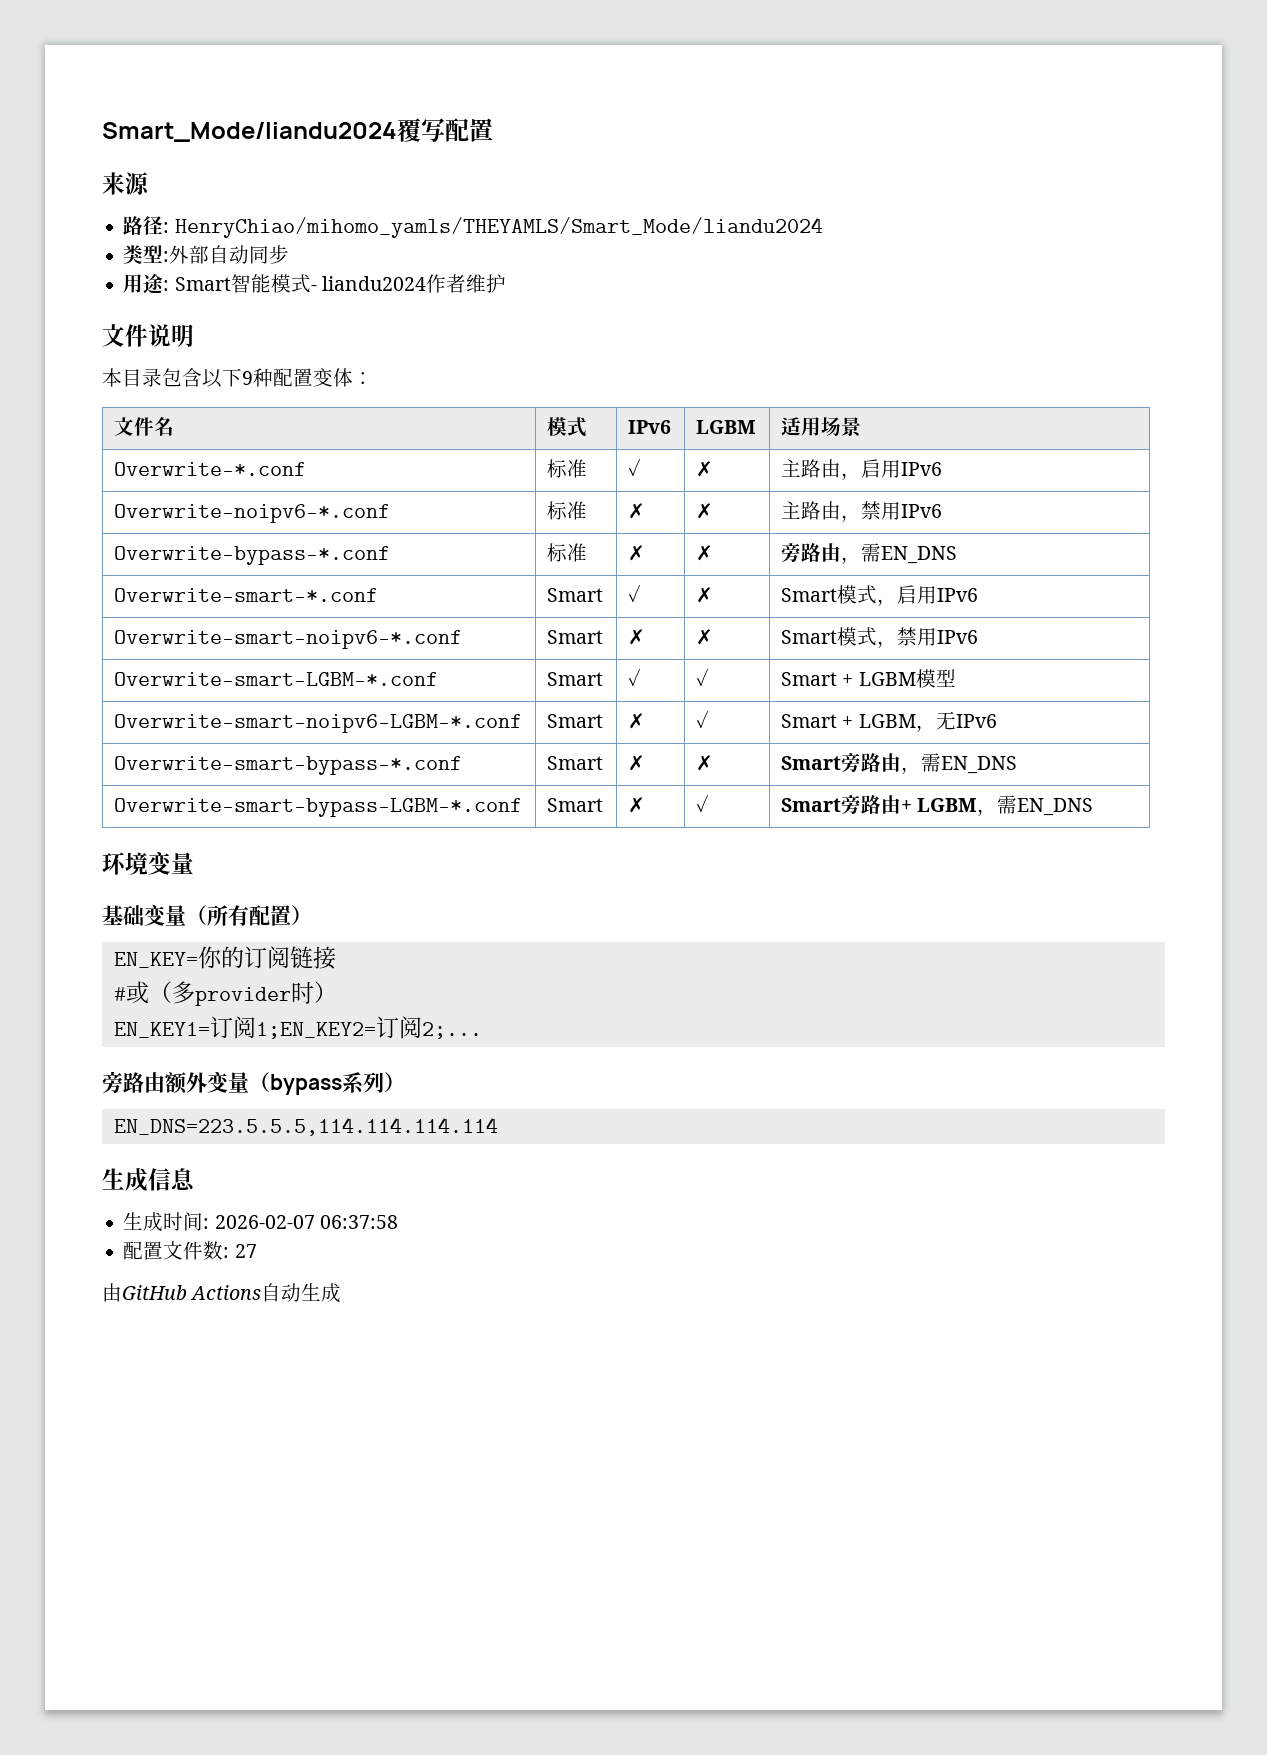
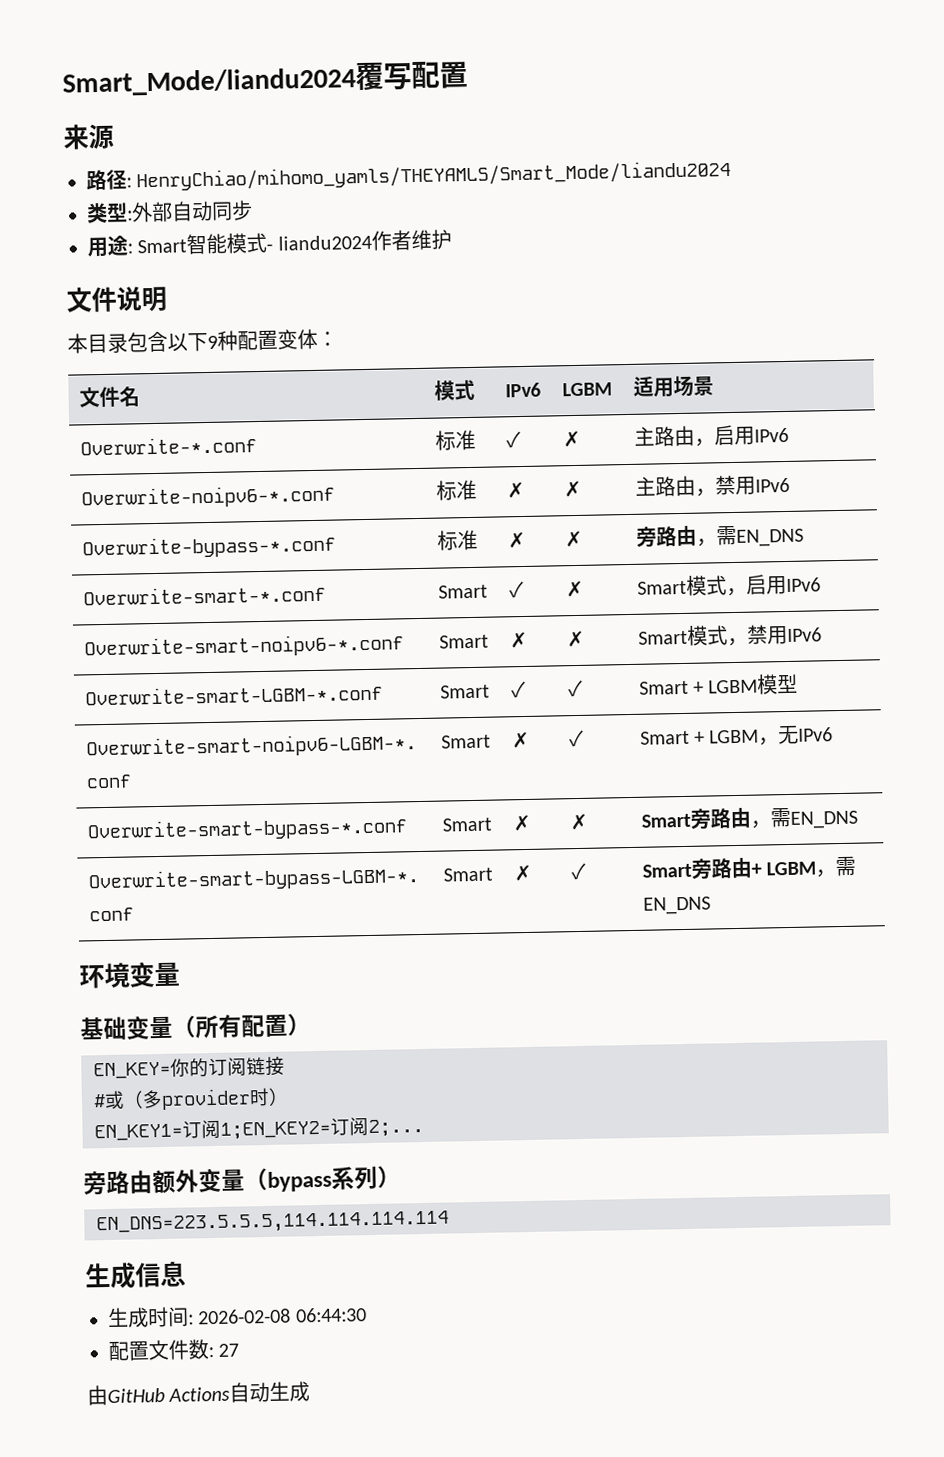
- 生成时间: 2026-02-07 06:37:58
+ 生成时间: 2026-02-08 06:44:30

